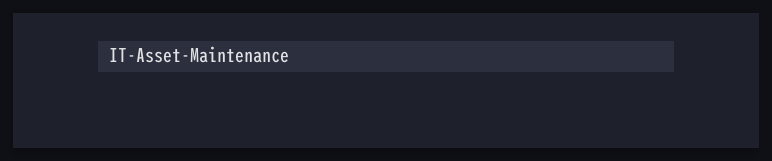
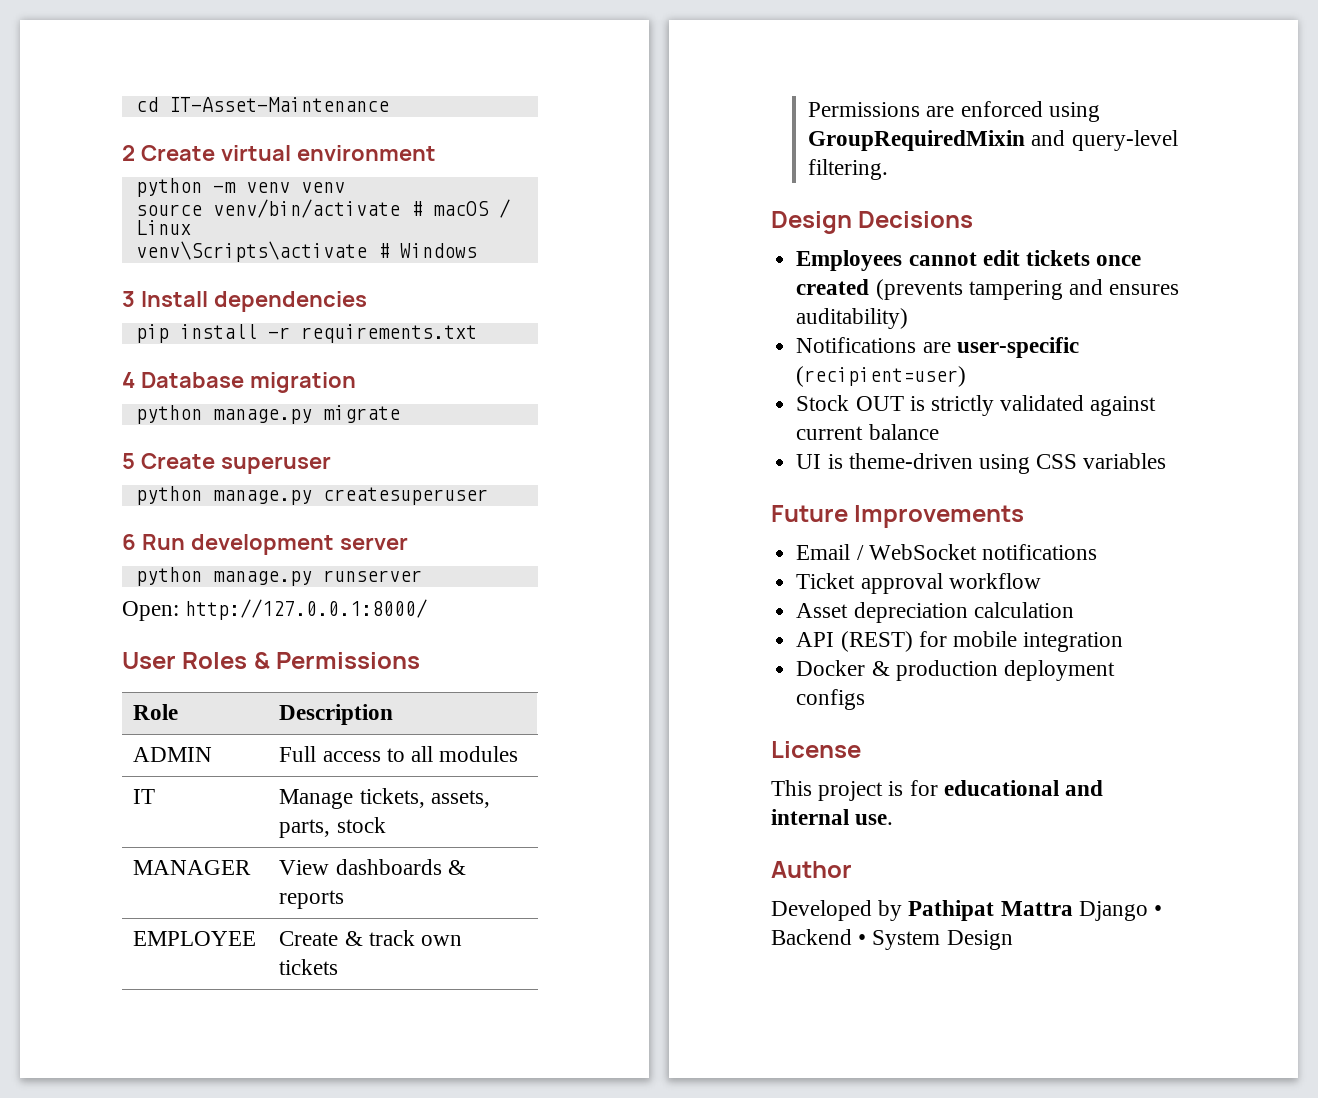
- IT-Asset-Maintenance
+ cd IT-Asset-Maintenance
+ 2 Create virtual environment
+ python -m venv venv
+ source venv/bin/activate # macOS / Linux
+ venv\Scripts\activate # Windows
+ 3 Install dependencies
+ pip install -r requirements.txt
+ 4 Database migration
+ python manage.py migrate
+ 5 Create superuser
+ python manage.py createsuperuser
+ 6 Run development server
+ python manage.py runserver
+ Open: http://127.0.0.1:8000/
+ User Roles & Permissions
+ Role | Description
+ ADMIN | Full access to all modules
+ IT | Manage tickets, assets, parts, stock
+ MANAGER | View dashboards & reports
+ EMPLOYEE | Create & track own tickets
+ Permissions are enforced using GroupRequiredMixin and query-level filtering.
+ Design Decisions
+ Employees cannot edit tickets once created (prevents tampering and ensures auditability)
+ Notifications are user-specific (recipient=user)
+ Stock OUT is strictly validated against current balance
+ UI is theme-driven using CSS variables
+ Future Improvements
+ Email / WebSocket notifications
+ Ticket approval workflow
+ Asset depreciation calculation
+ API (REST) for mobile integration
+ Docker & production deployment configs
+ License
+ This project is for educational and internal use.
+ Author
+ Developed by Pathipat Mattra Django • Backend • System Design

